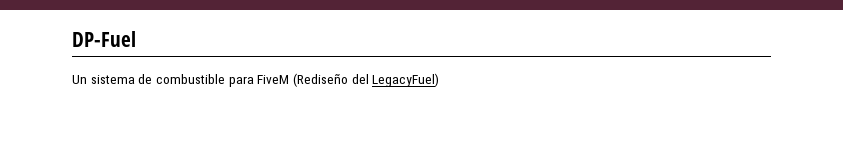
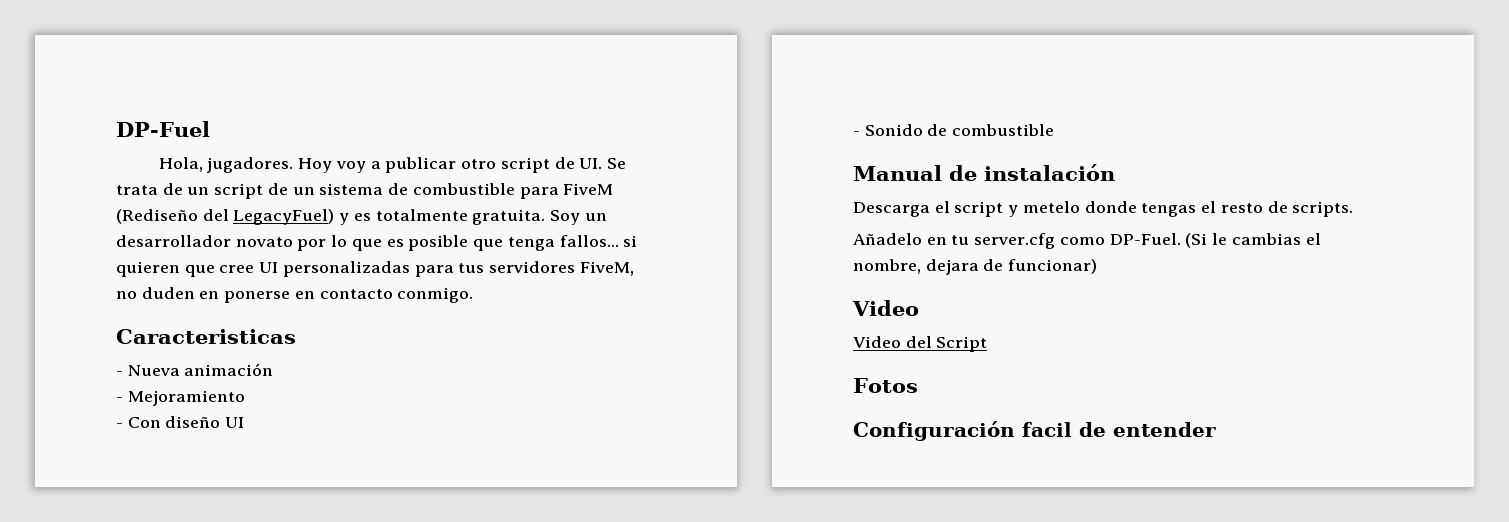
- Un sistema de combustible para FiveM (Rediseño del LegacyFuel)
+ Hola, jugadores. Hoy voy a publicar otro script de UI. Se trata de un script de un sistema de combustible para FiveM (Rediseño del LegacyFuel) y es totalmente gratuita. Soy un desarrollador novato por lo que es posible que tenga fallos... si quieren que cree UI personalizadas para tus servidores FiveM, no duden en ponerse en contacto conmigo.
+ Caracteristicas
+ - Nueva animación
+ - Mejoramiento
+ - Con diseño UI
+ - Sonido de combustible
+ Manual de instalación
+ Descarga el script y metelo donde tengas el resto de scripts.
+ Añadelo en tu server.cfg como DP-Fuel. (Si le cambias el nombre, dejara de funcionar)
+ Video
+ Video del Script
+ Fotos
+ Configuración facil de entender

